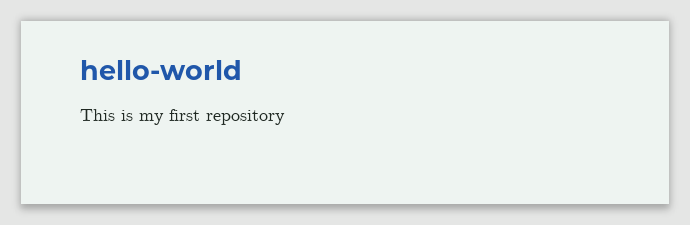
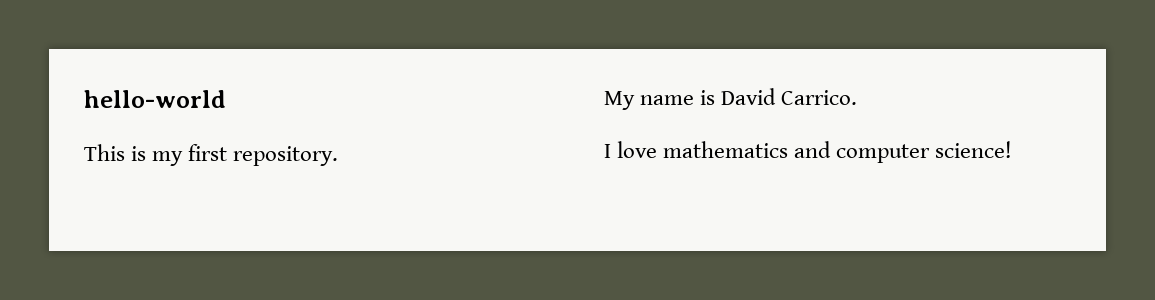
- This is my first repository
+ This is my first repository.
+ My name is David Carrico.
+ I love mathematics and computer science!

